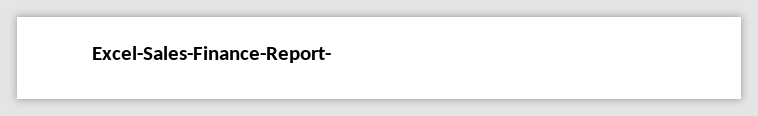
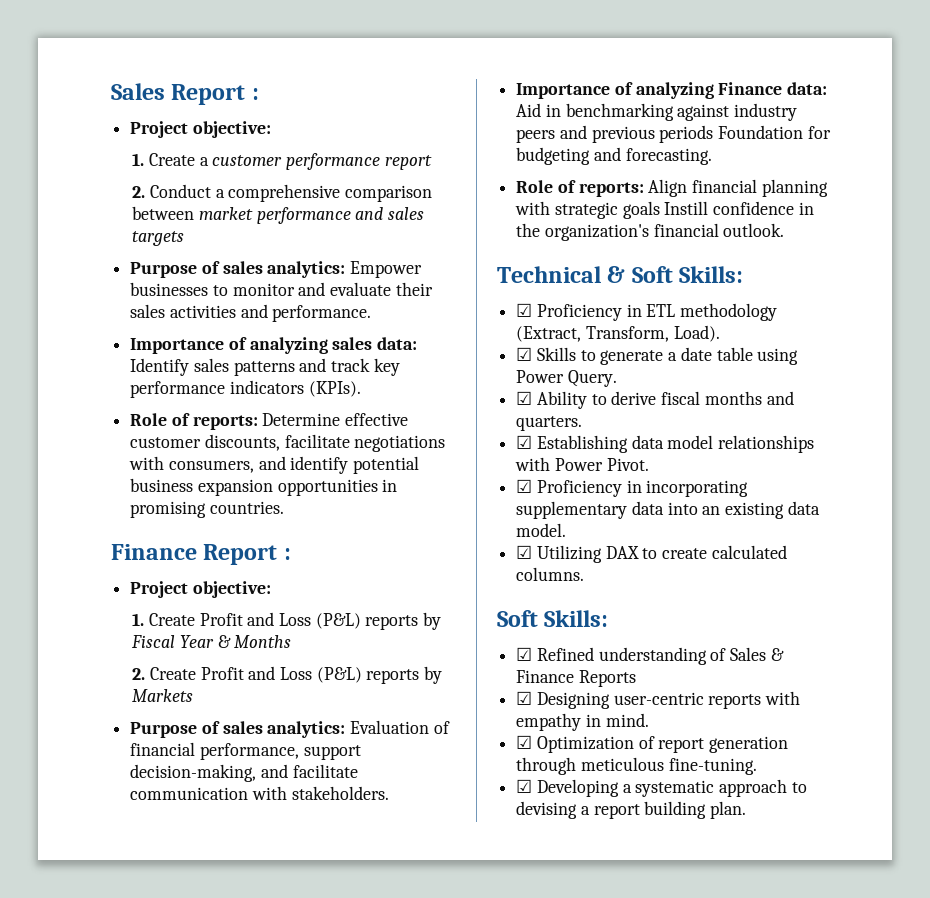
- Excel-Sales-Finance-Report-
+ Sales Report :
+ Project objective:
+ 1. Create a customer performance report
+ 2. Conduct a comprehensive comparison between market performance and sales targets
+ Purpose of sales analytics: Empower businesses to monitor and evaluate their sales activities and performance.
+ Importance of analyzing sales data: Identify sales patterns and track key performance indicators (KPIs).
+ Role of reports: Determine effective customer discounts, facilitate negotiations with consumers, and identify potential business expansion opportunities in promising countries.
+ Finance Report :
+ Project objective:
+ 1. Create Profit and Loss (P&L) reports by Fiscal Year & Months
+ 2. Create Profit and Loss (P&L) reports by Markets
+ Purpose of sales analytics: Evaluation of financial performance, support decision-making, and facilitate communication with stakeholders.
+ Importance of analyzing Finance data: Aid in benchmarking against industry peers and previous periods Foundation for budgeting and forecasting.
+ Role of reports: Align financial planning with strategic goals Instill confidence in the organization's financial outlook.
+ Technical & Soft Skills:
+ ☑ Proficiency in ETL methodology (Extract, Transform, Load).
+ ☑ Skills to generate a date table using Power Query.
+ ☑ Ability to derive fiscal months and quarters.
+ ☑ Establishing data model relationships with Power Pivot.
+ ☑ Proficiency in incorporating supplementary data into an existing data model.
+ ☑ Utilizing DAX to create calculated columns.
+ Soft Skills:
+ ☑ Refined understanding of Sales & Finance Reports
+ ☑ Designing user-centric reports with empathy in mind.
+ ☑ Optimization of report generation through meticulous fine-tuning.
+ ☑ Developing a systematic approach to devising a report building plan.

